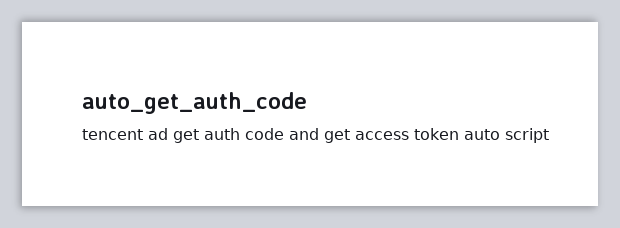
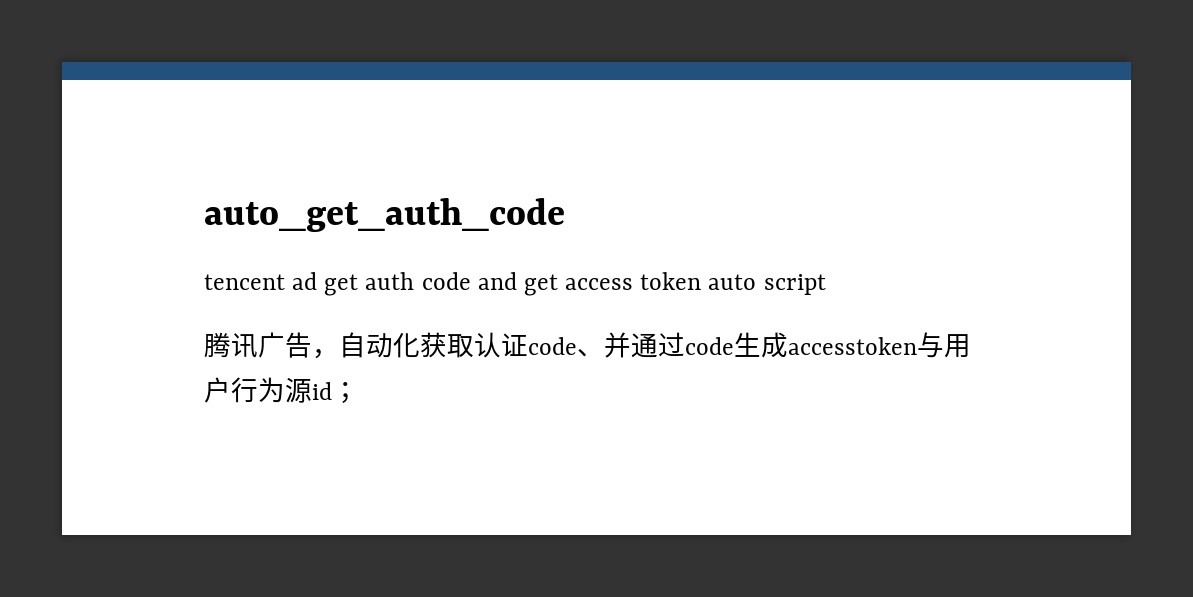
+ 腾讯广告，自动化获取认证code、并通过code生成accesstoken与用户行为源id；

